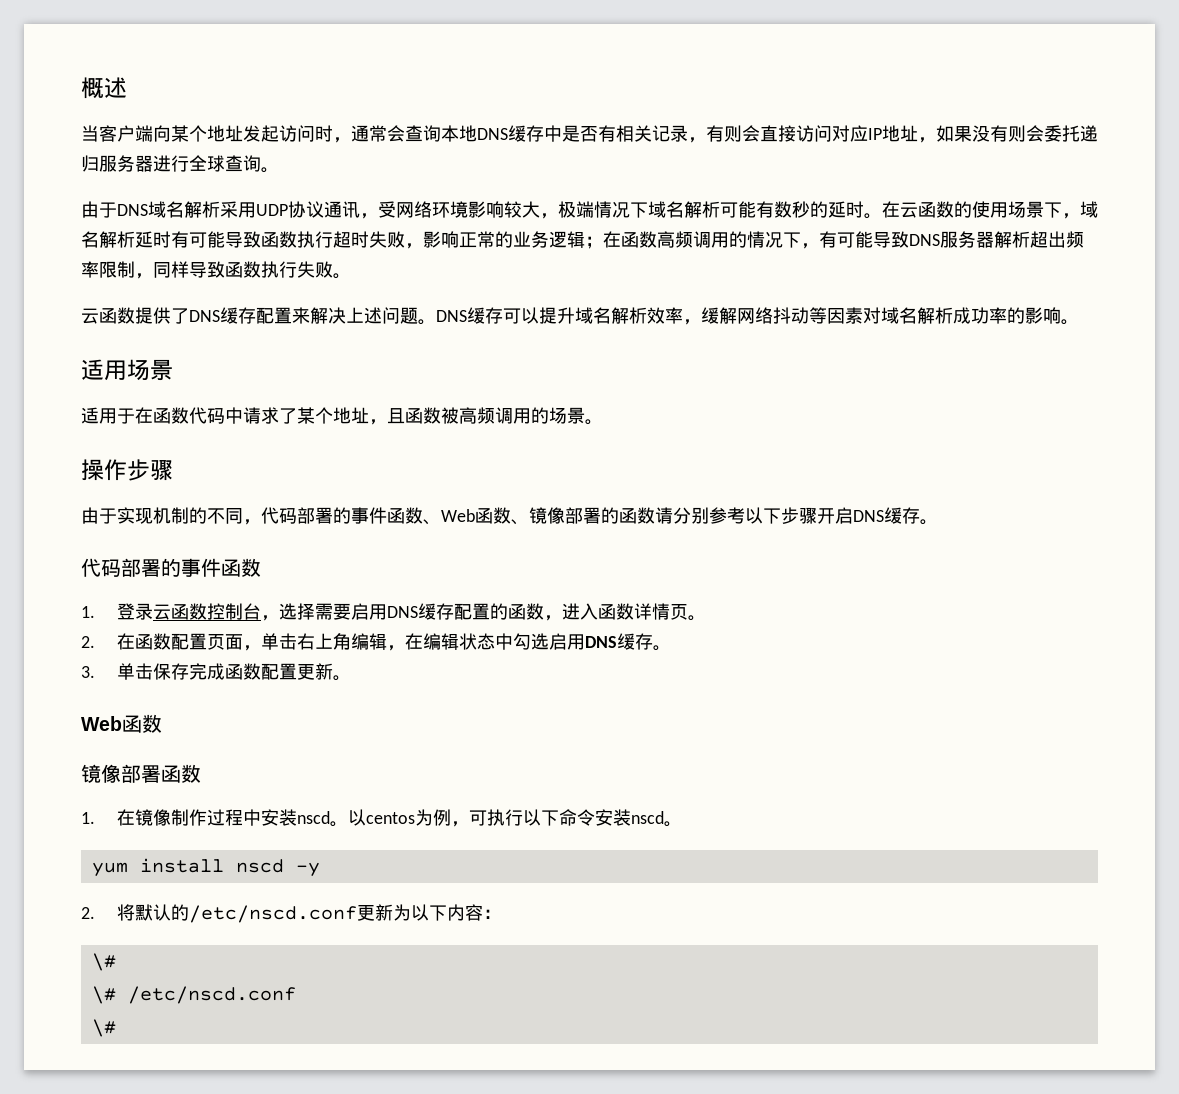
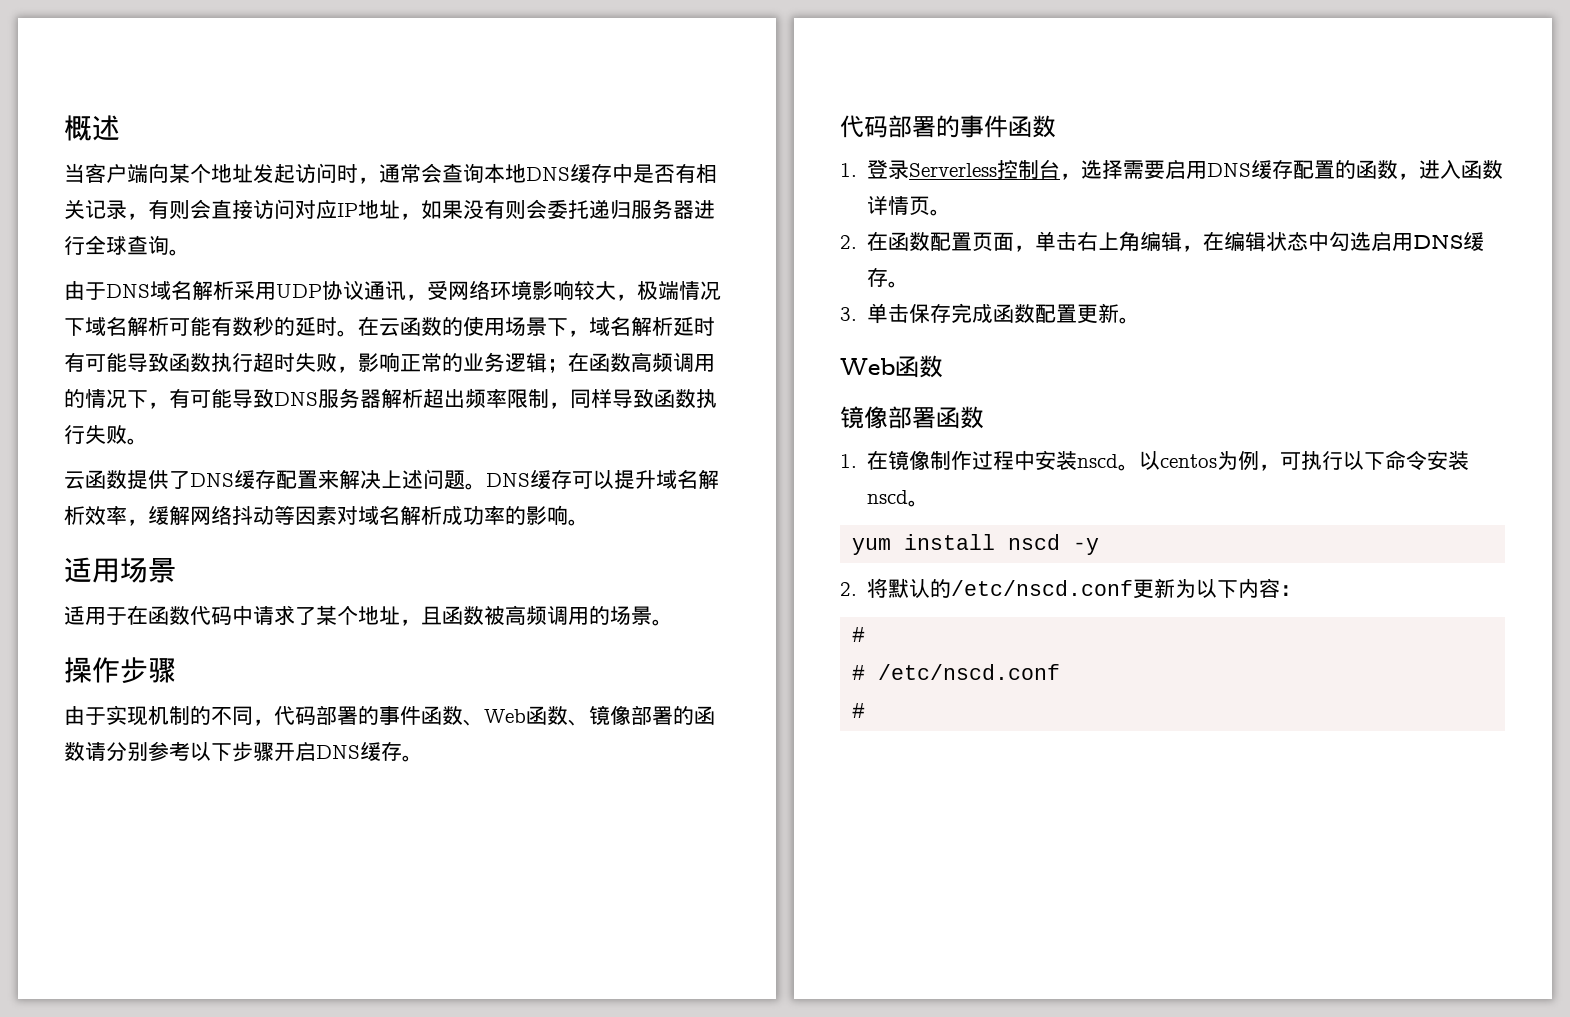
- 1.登录云函数控制台，选择需要启用DNS缓存配置的函数，进入函数详情页。
+ 1.登录Serverless控制台，选择需要启用DNS缓存配置的函数，进入函数详情页。
  2.将默认的/etc/nscd.conf更新为以下内容：
- \#
- \# /etc/nscd.conf
- \#
+ #
+ # /etc/nscd.conf
+ #

